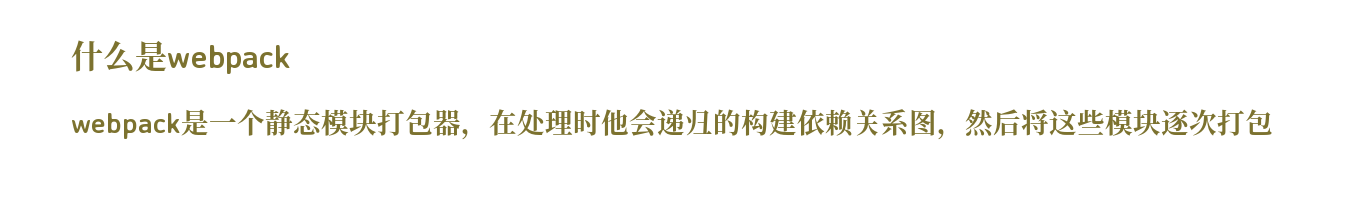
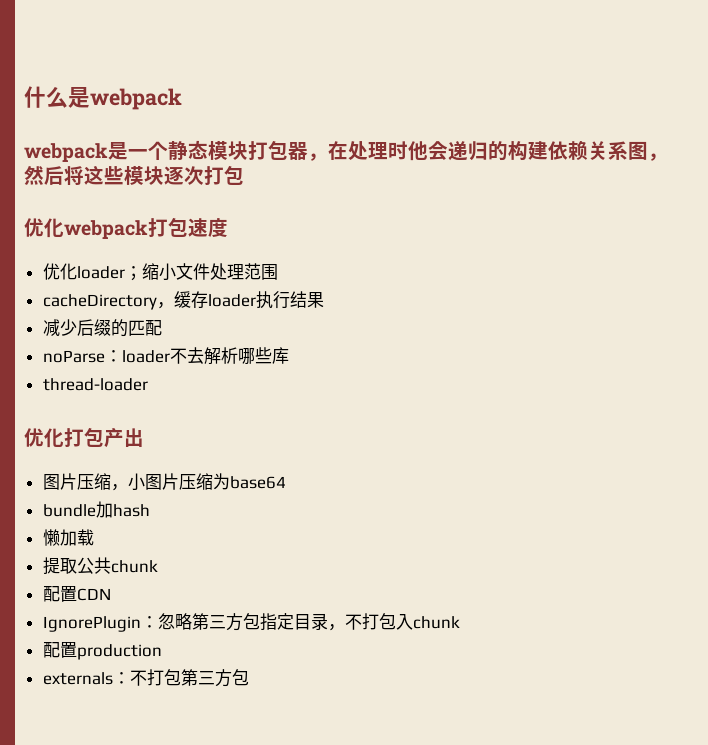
+ 优化webpack打包速度
+ 优化loader；缩小文件处理范围
+ cacheDirectory，缓存loader执行结果
+ 减少后缀的匹配
+ noParse：loader不去解析哪些库
+ thread-loader
+ 优化打包产出
+ 图片压缩，小图片压缩为base64
+ bundle加hash
+ 懒加载
+ 提取公共chunk
+ 配置CDN
+ IgnorePlugin：忽略第三方包指定目录，不打包入chunk
+ 配置production
+ externals：不打包第三方包

